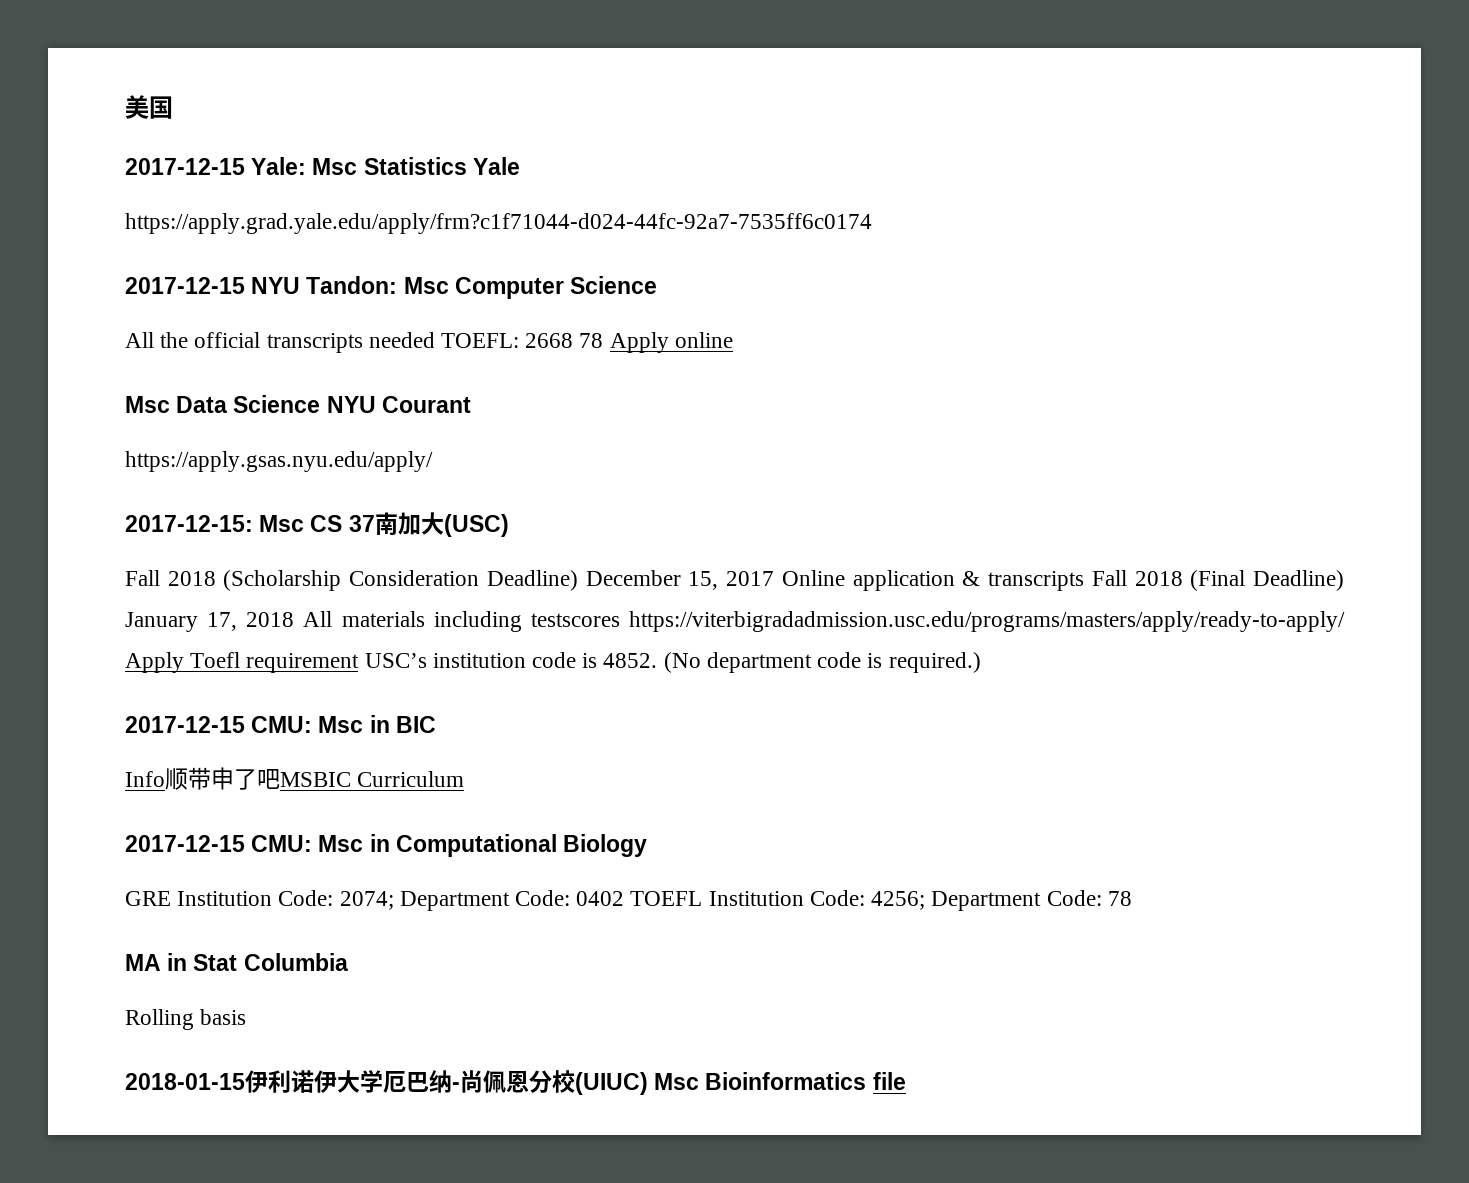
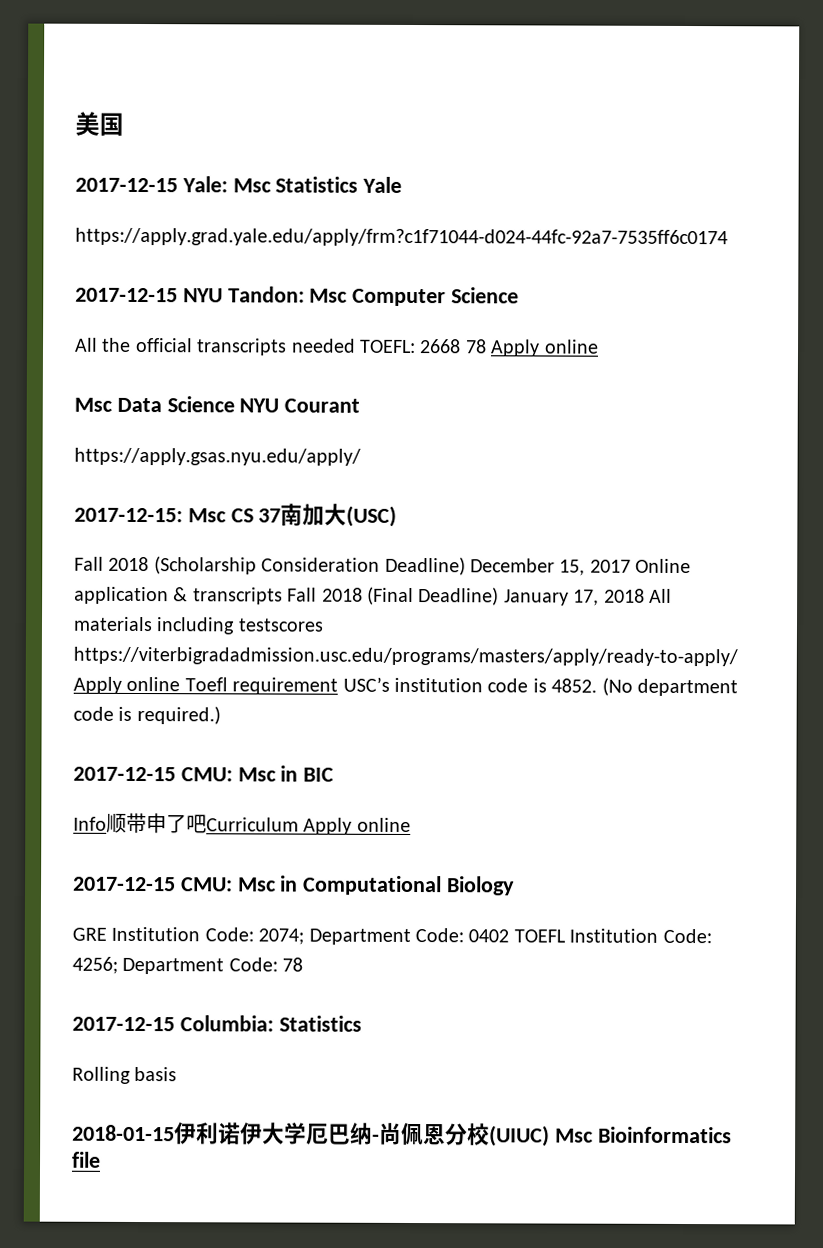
- Fall 2018 (Scholarship Consideration Deadline) December 15, 2017 Online application & transcripts Fall 2018 (Final Deadline) January 17, 2018 All materials including testscores https://viterbigradadmission.usc.edu/programs/masters/apply/ready-to-apply/ Apply Toefl requirement USC’s institution code is 4852.
+ Fall 2018 (Scholarship Consideration Deadline) December 15, 2017 Online application & transcripts Fall 2018 (Final Deadline) January 17, 2018 All materials including testscores https://viterbigradadmission.usc.edu/programs/masters/apply/ready-to-apply/ Apply online Toefl requirement USC’s institution code is 4852.
- Info顺带申了吧MSBIC Curriculum
+ Info顺带申了吧Curriculum Apply online
- MA in Stat Columbia
+ 2017-12-15 Columbia: Statistics

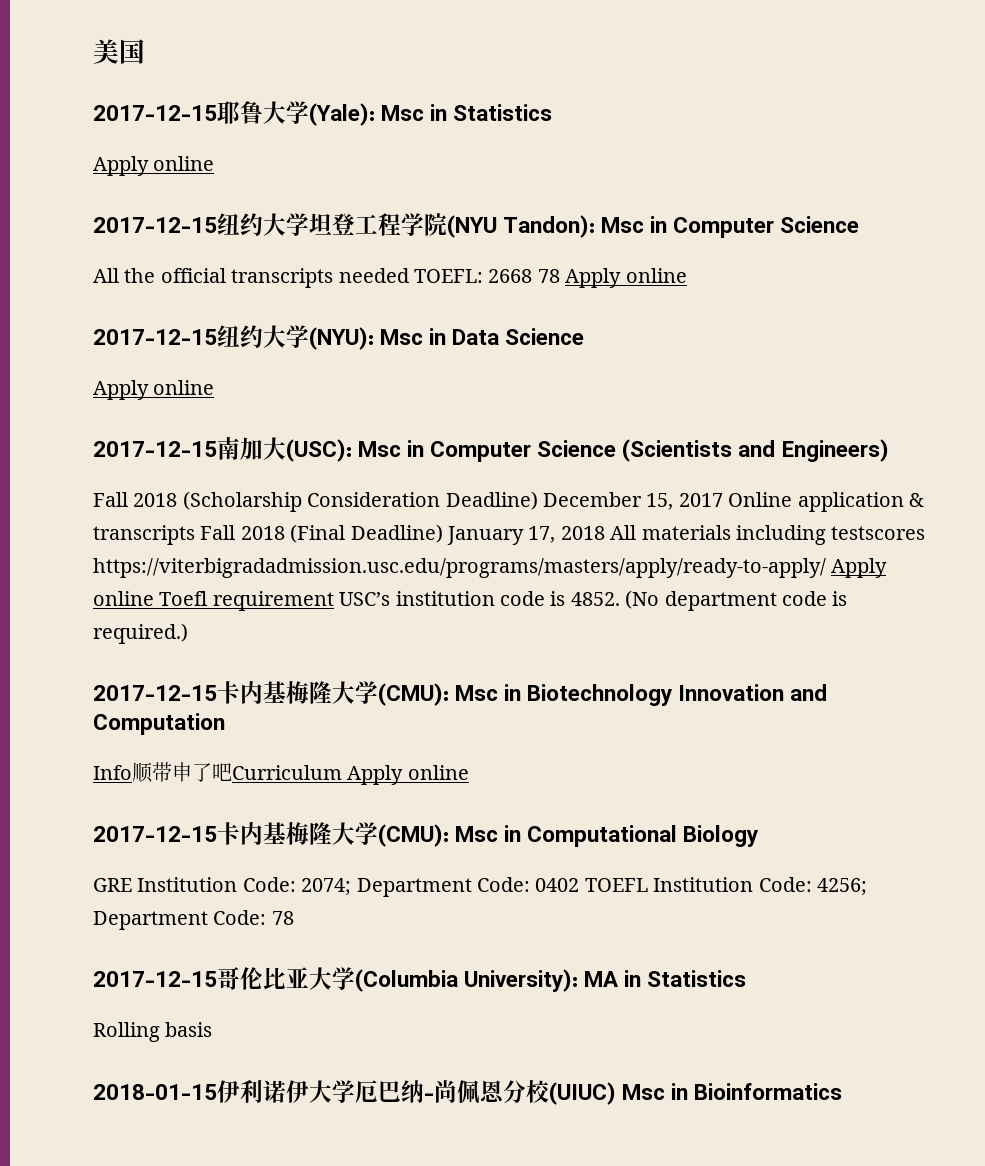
- 2017-12-15 Yale: Msc Statistics Yale
- https://apply.grad.yale.edu/apply/frm?c1f71044-d024-44fc-92a7-7535ff6c0174
- 2017-12-15 NYU Tandon: Msc Computer Science
+ 2017-12-15耶鲁大学(Yale): Msc in Statistics
+ Apply online
+ 2017-12-15纽约大学坦登工程学院(NYU Tandon): Msc in Computer Science
- Msc Data Science NYU Courant
- https://apply.gsas.nyu.edu/apply/
- 2017-12-15: Msc CS 37南加大(USC)
+ 2017-12-15纽约大学(NYU): Msc in Data Science
+ Apply online
+ 2017-12-15南加大(USC): Msc in Computer Science (Scientists and Engineers)
- 2017-12-15 CMU: Msc in BIC
+ 2017-12-15卡内基梅隆大学(CMU): Msc in Biotechnology Innovation and Computation
- 2017-12-15 CMU: Msc in Computational Biology
+ 2017-12-15卡内基梅隆大学(CMU): Msc in Computational Biology
- 2017-12-15 Columbia: Statistics
+ 2017-12-15哥伦比亚大学(Columbia University): MA in Statistics
- 2018-01-15伊利诺伊大学厄巴纳-尚佩恩分校(UIUC) Msc Bioinformatics file
+ 2018-01-15伊利诺伊大学厄巴纳-尚佩恩分校(UIUC) Msc in Bioinformatics

